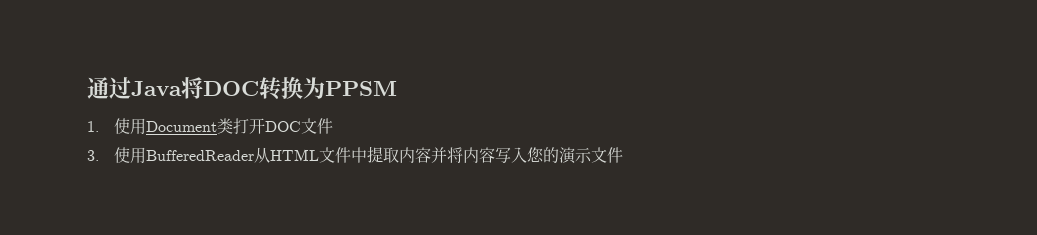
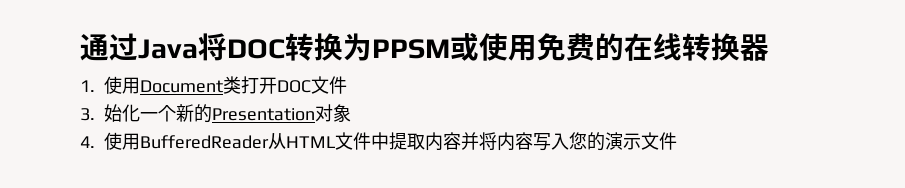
- 通过Java将DOC转换为PPSM
+ 通过Java将DOC转换为PPSM或使用免费的在线转换器
- 3.使用BufferedReader从HTML文件中提取内容并将内容写入您的演示文件
+ 3.始化一个新的Presentation对象
+ 4.使用BufferedReader从HTML文件中提取内容并将内容写入您的演示文件

